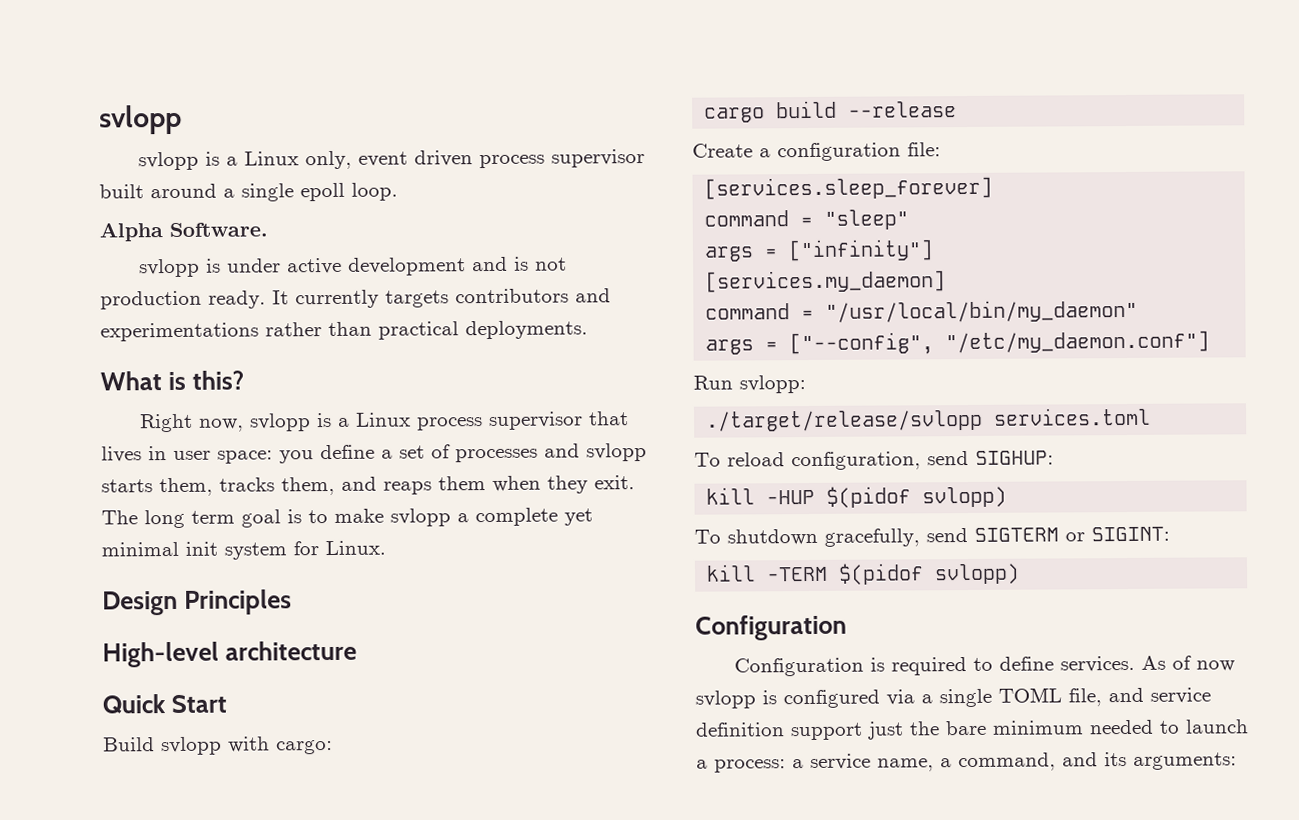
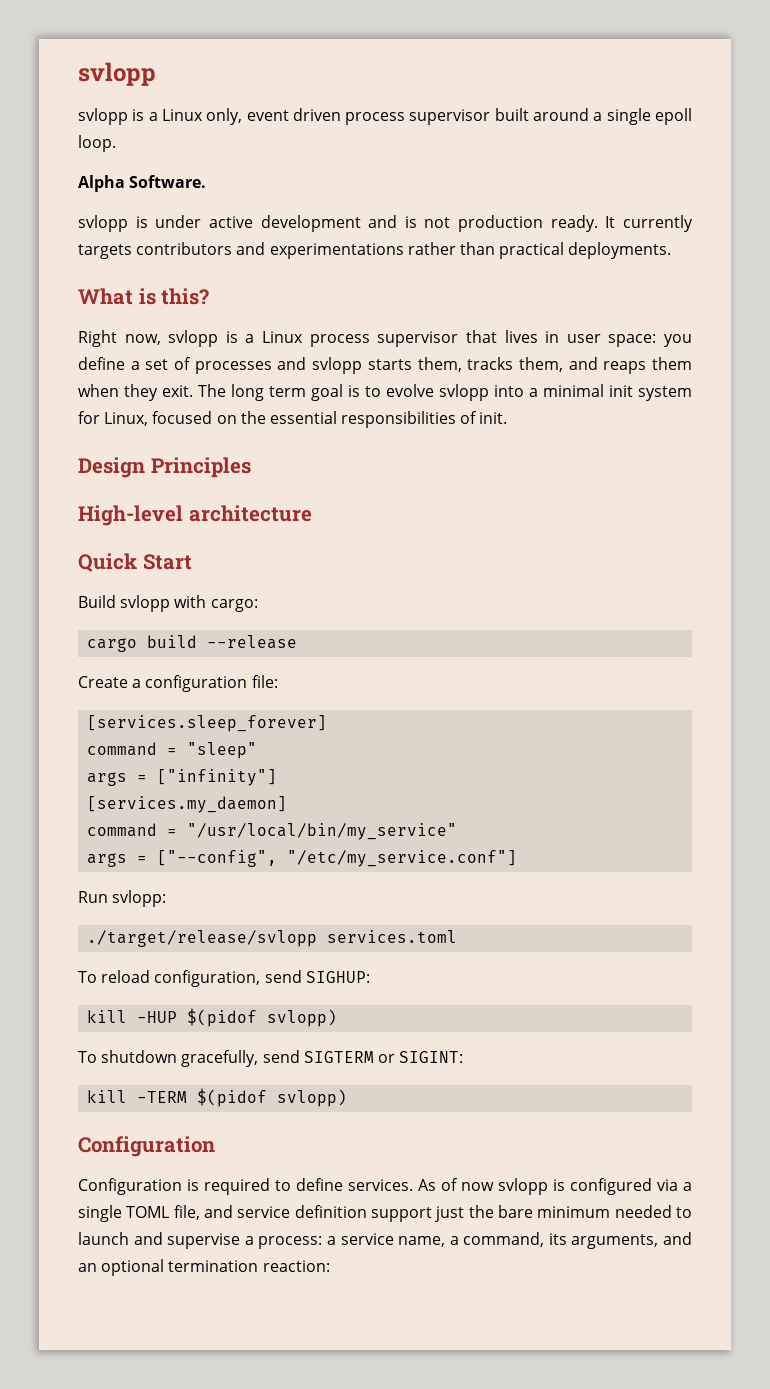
- The long term goal is to make svlopp a complete yet minimal init system for Linux.
+ The long term goal is to evolve svlopp into a minimal init system for Linux, focused on the essential responsibilities of init.
- command = "/usr/local/bin/my_daemon"
+ command = "/usr/local/bin/my_service"
- args = ["--config", "/etc/my_daemon.conf"]
+ args = ["--config", "/etc/my_service.conf"]
- As of now svlopp is configured via a single TOML file, and service definition support just the bare minimum needed to launch a process: a service name, a command, and its arguments:
+ As of now svlopp is configured via a single TOML file, and service definition support just the bare minimum needed to launch and supervise a process: a service name, a command, its arguments, and an optional termination reaction:

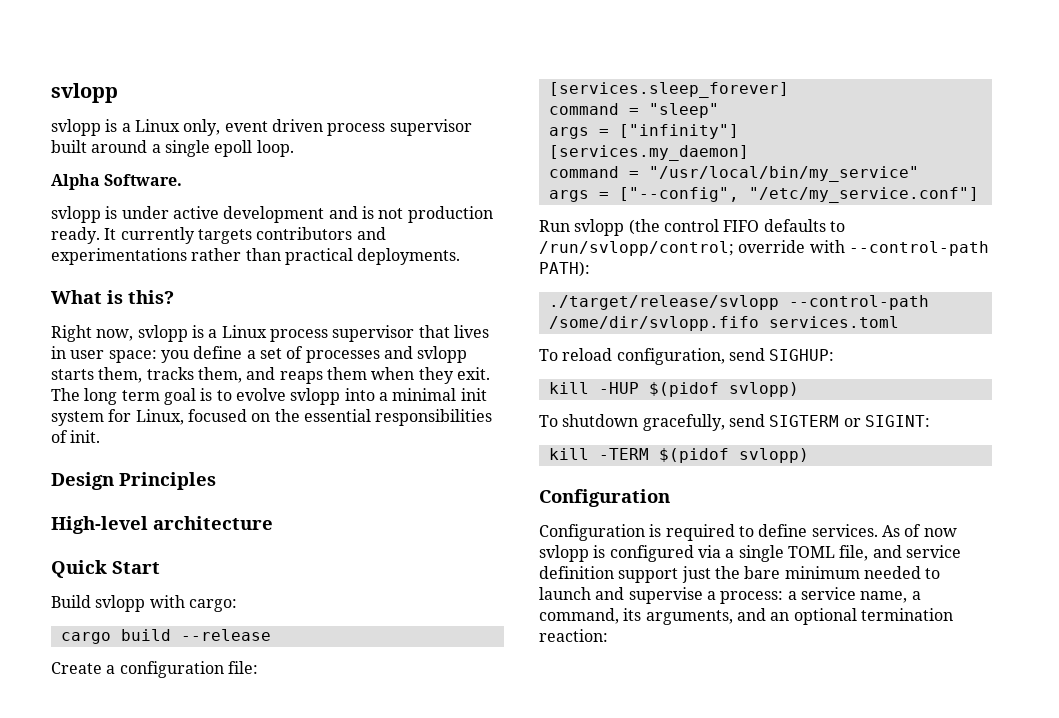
- Run svlopp:
+ Run svlopp (the control FIFO defaults to /run/svlopp/control; override with --control-path PATH):
- ./target/release/svlopp services.toml
+ ./target/release/svlopp --control-path /some/dir/svlopp.fifo services.toml

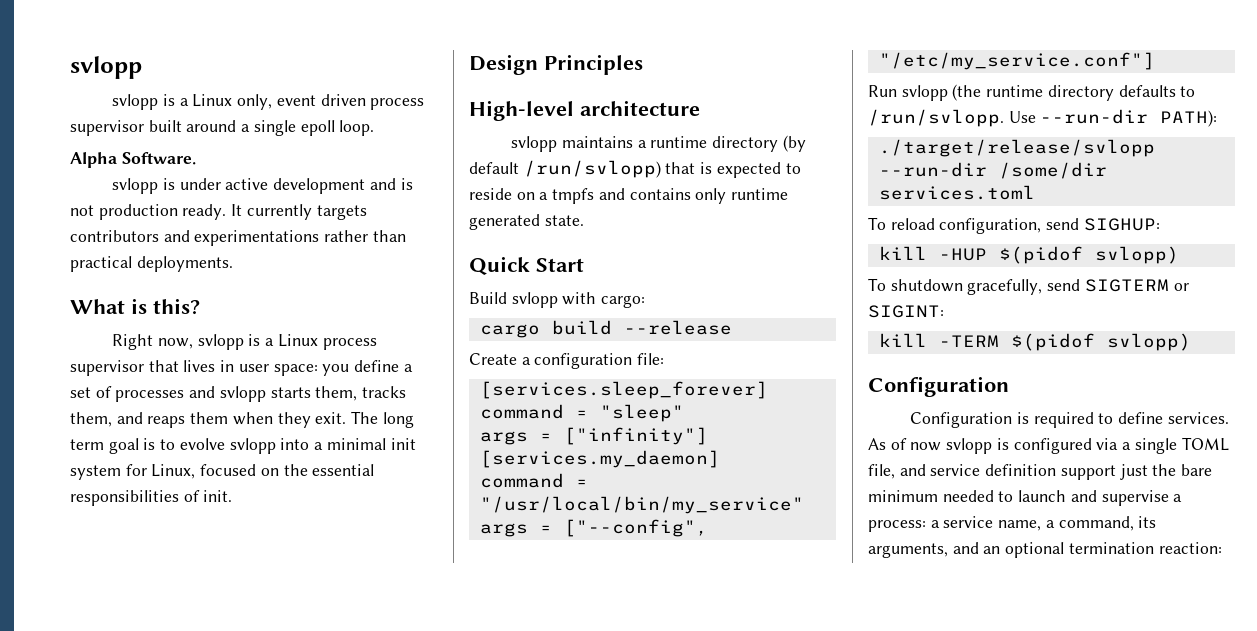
+ svlopp maintains a runtime directory (by default /run/svlopp) that is expected to reside on a tmpfs and contains only runtime generated state.
- Run svlopp (the control FIFO defaults to /run/svlopp/control; override with --control-path PATH):
+ Run svlopp (the runtime directory defaults to /run/svlopp. Use --run-dir PATH):
- ./target/release/svlopp --control-path /some/dir/svlopp.fifo services.toml
+ ./target/release/svlopp --run-dir /some/dir services.toml

